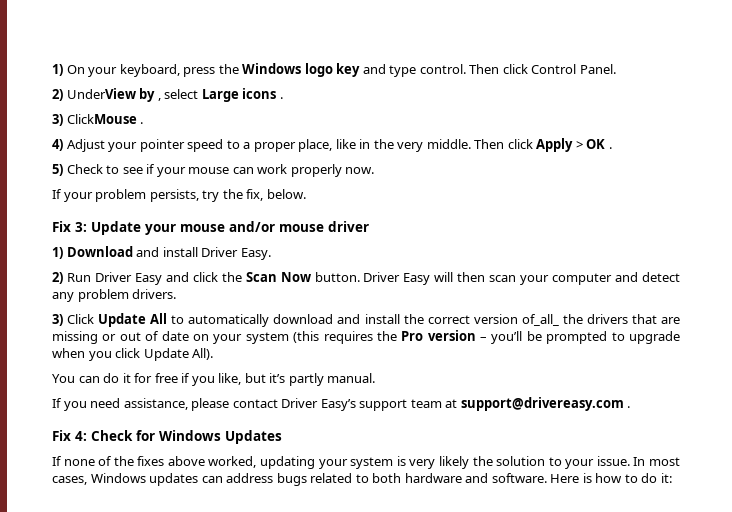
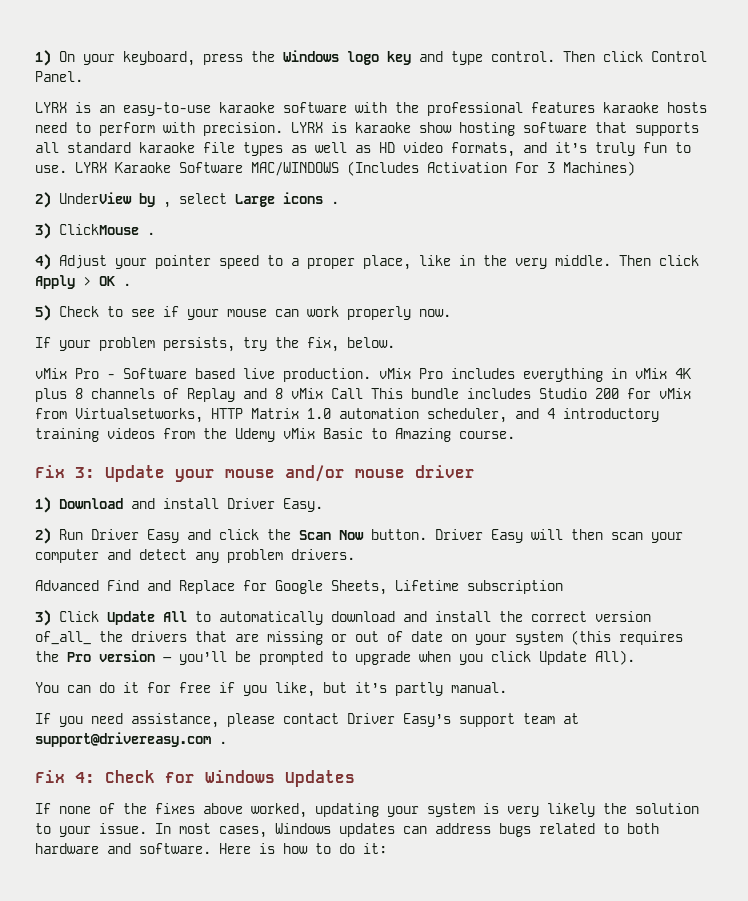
+ LYRX is an easy-to-use karaoke software with the professional features karaoke hosts need to perform with precision. LYRX is karaoke show hosting software that supports all standard karaoke file types as well as HD video formats, and it’s truly fun to use. LYRX Karaoke Software MAC/WINDOWS (Includes Activation For 3 Machines)
+ vMix Pro - Software based live production. vMix Pro includes everything in vMix 4K plus 8 channels of Replay and 8 vMix Call This bundle includes Studio 200 for vMix from Virtualsetworks, HTTP Matrix 1.0 automation scheduler, and 4 introductory training videos from the Udemy vMix Basic to Amazing course.
+ Advanced Find and Replace for Google Sheets, Lifetime subscription

